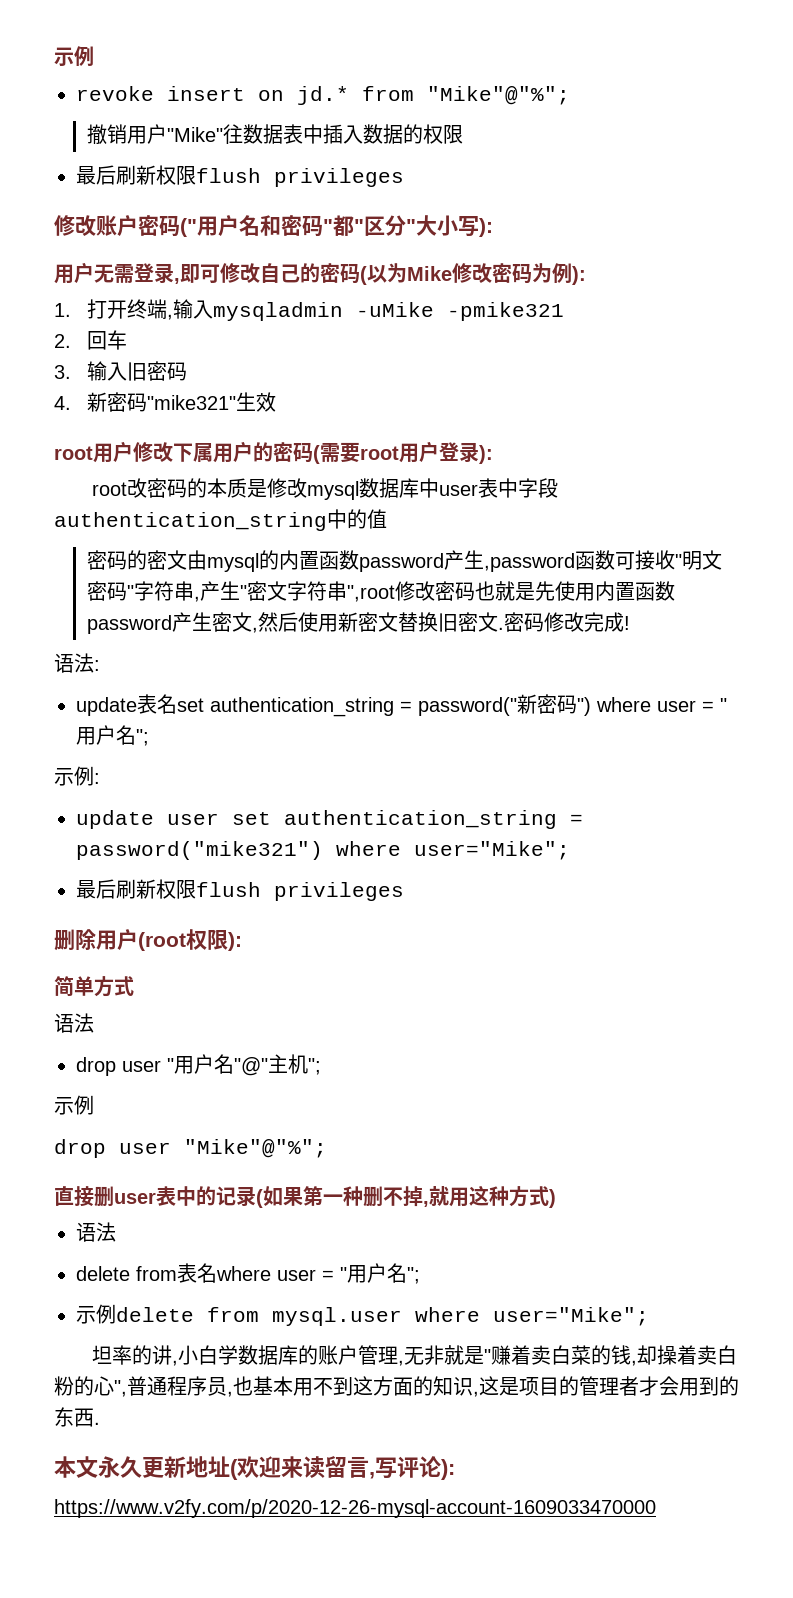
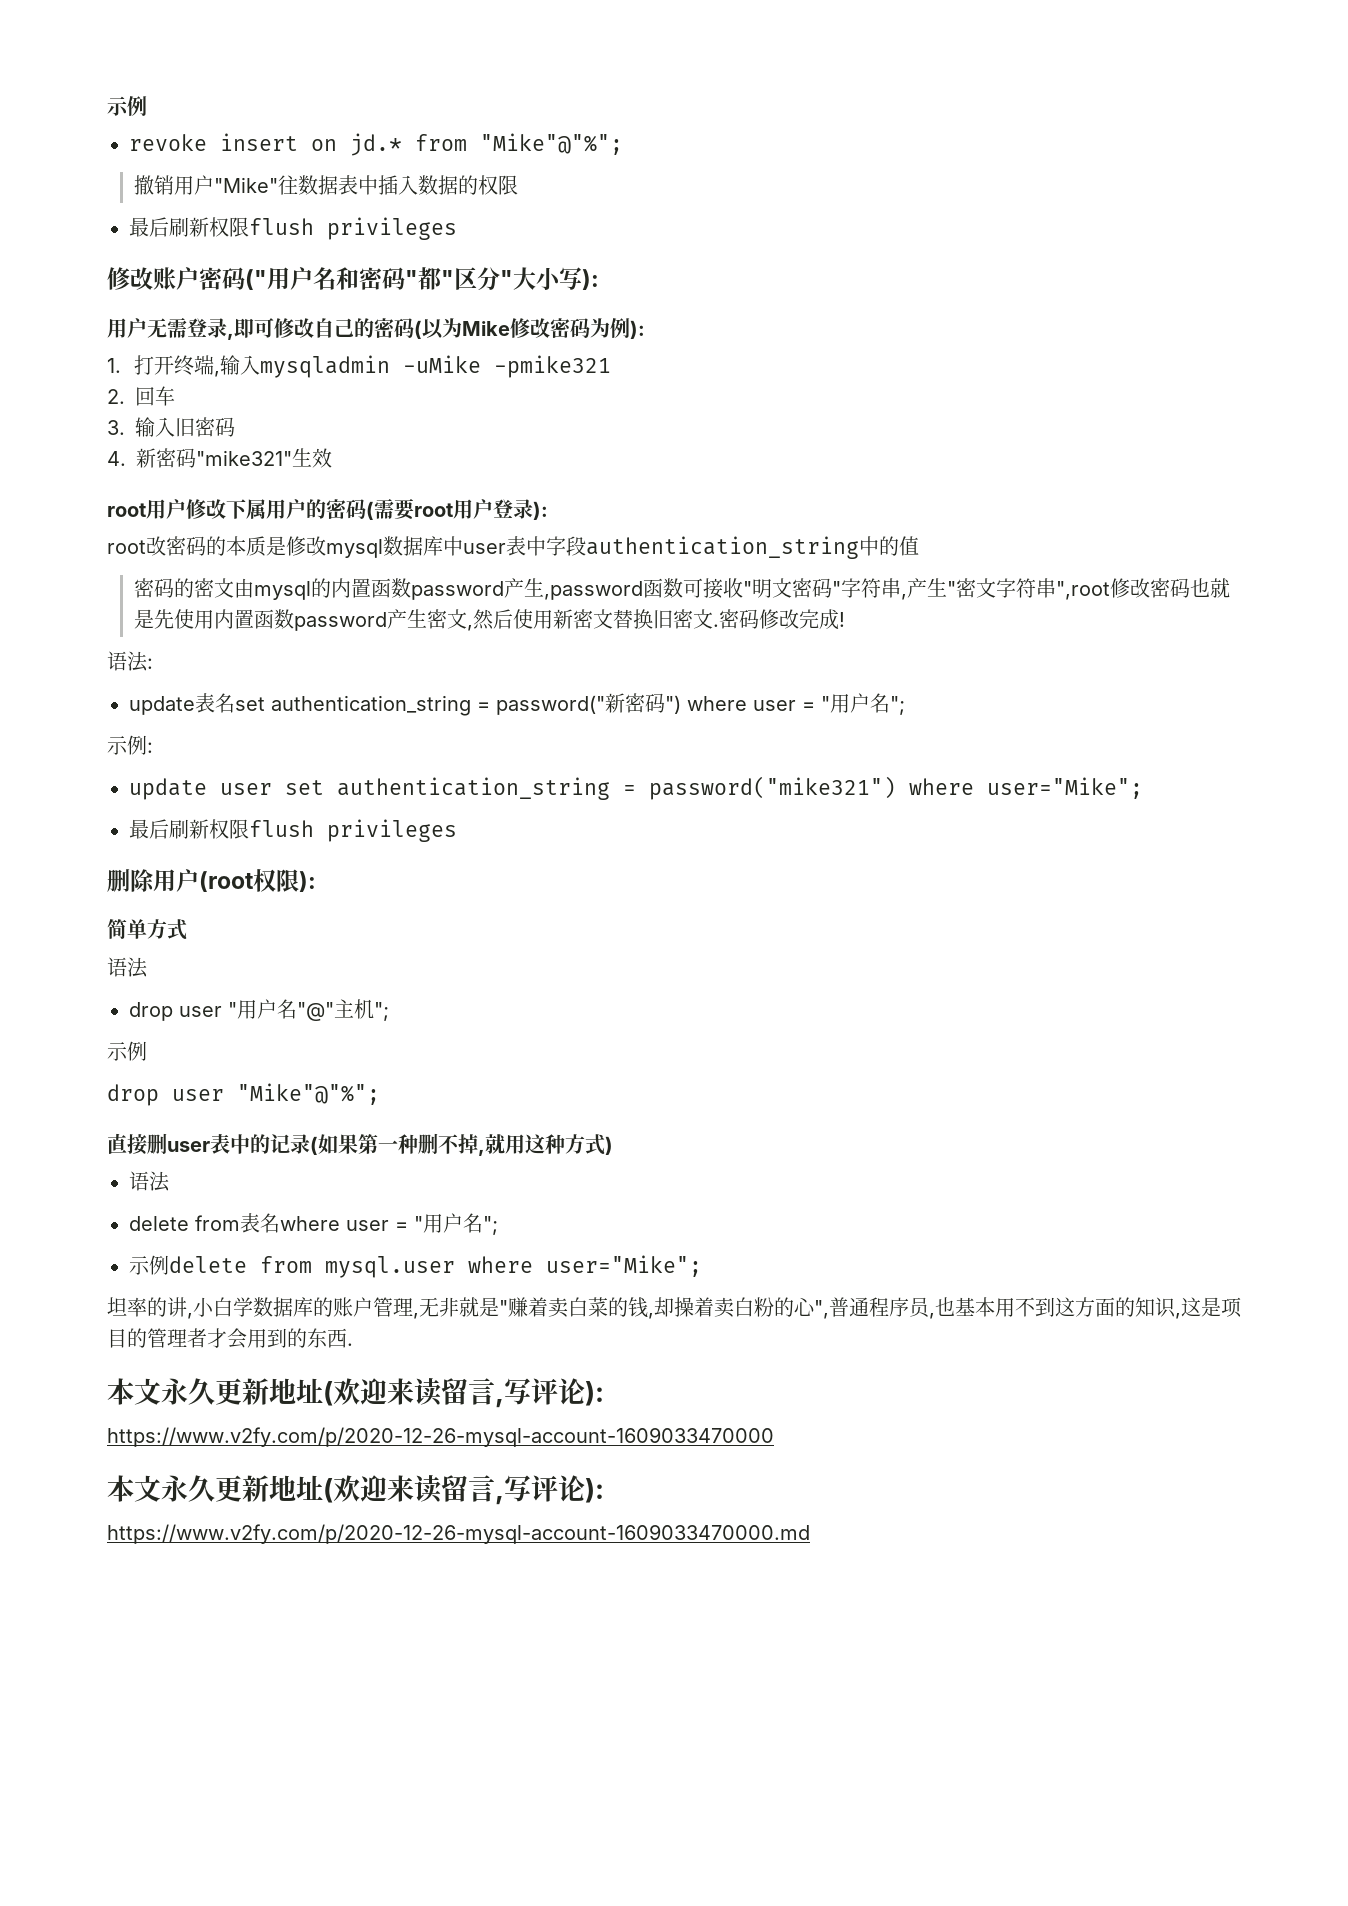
  https://www.v2fy.com/p/2020-12-26-mysql-account-1609033470000
+ 本文永久更新地址(欢迎来读留言,写评论):
+ https://www.v2fy.com/p/2020-12-26-mysql-account-1609033470000.md

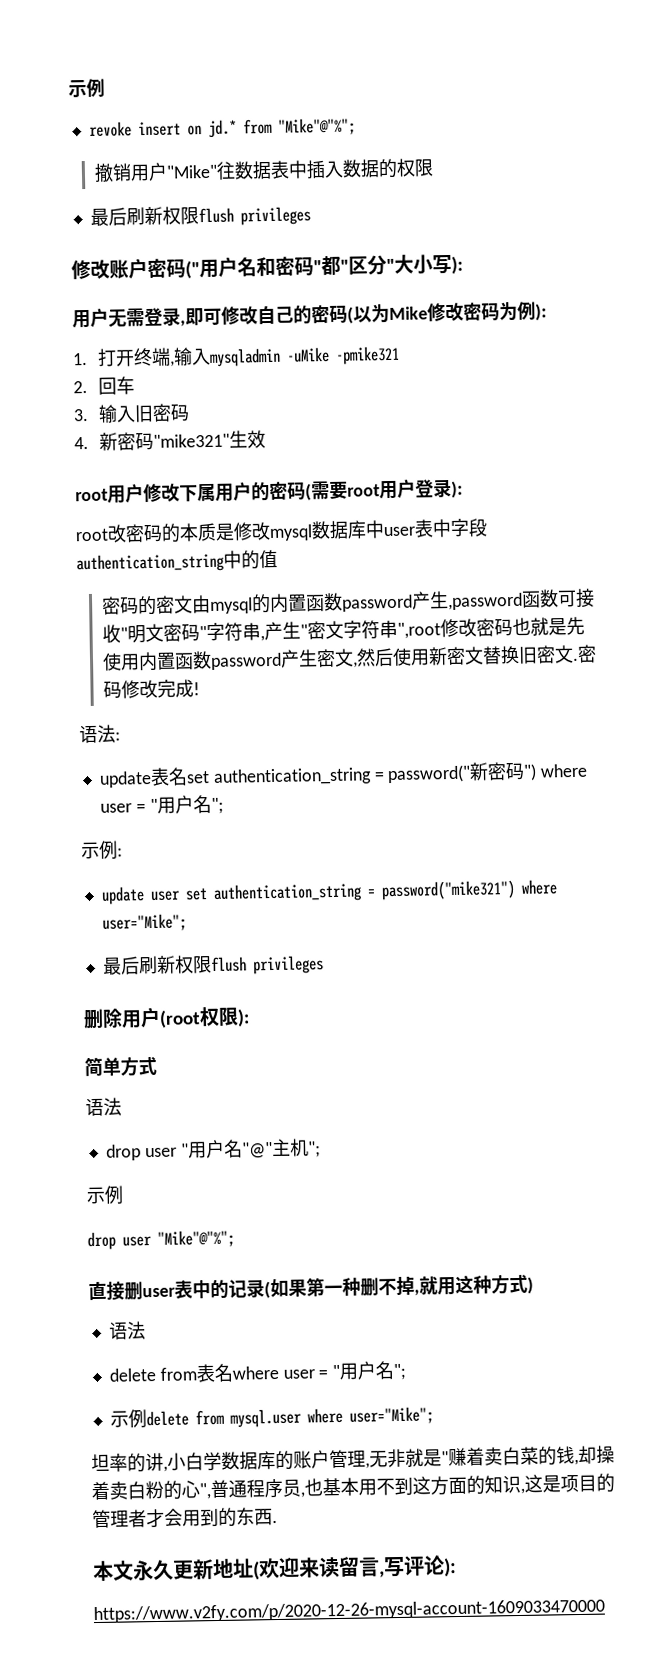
  https://www.v2fy.com/p/2020-12-26-mysql-account-1609033470000
- 本文永久更新地址(欢迎来读留言,写评论):
- https://www.v2fy.com/p/2020-12-26-mysql-account-1609033470000.md

